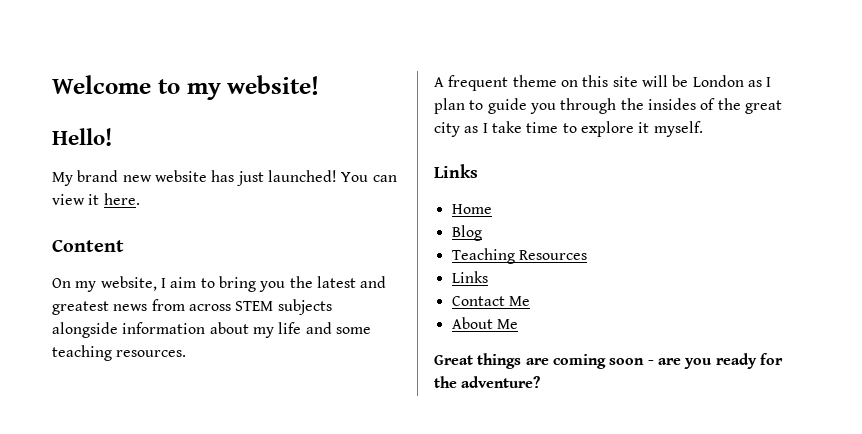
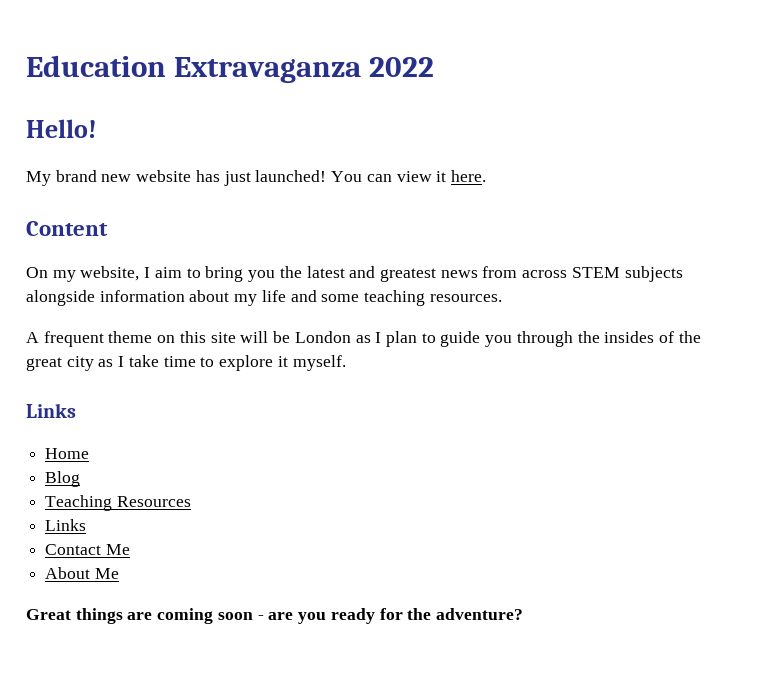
- Welcome to my website!
+ Education Extravaganza 2022

